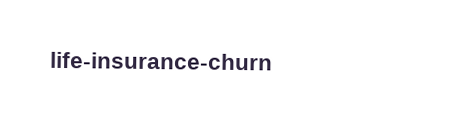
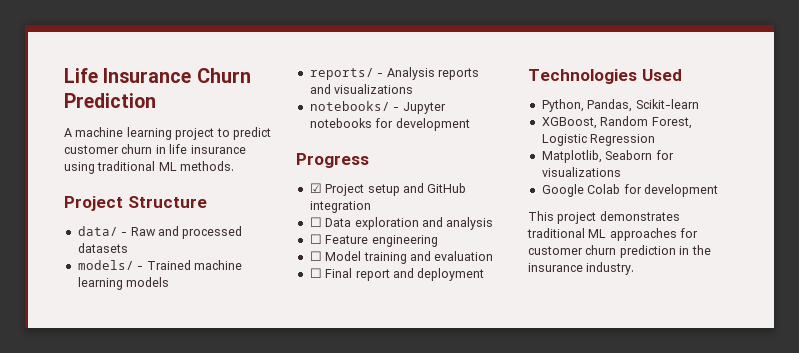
- life-insurance-churn
+ Life Insurance Churn Prediction
+ A machine learning project to predict customer churn in life insurance using traditional ML methods.
+ Project Structure
+ data/ - Raw and processed datasets
+ models/ - Trained machine learning models
+ reports/ - Analysis reports and visualizations
+ notebooks/ - Jupyter notebooks for development
+ Progress
+ ☑ Project setup and GitHub integration
+ ☐ Data exploration and analysis
+ ☐ Feature engineering
+ ☐ Model training and evaluation
+ ☐ Final report and deployment
+ Technologies Used
+ Python, Pandas, Scikit-learn
+ XGBoost, Random Forest, Logistic Regression
+ Matplotlib, Seaborn for visualizations
+ Google Colab for development
+ This project demonstrates traditional ML approaches for customer churn prediction in the insurance industry.

